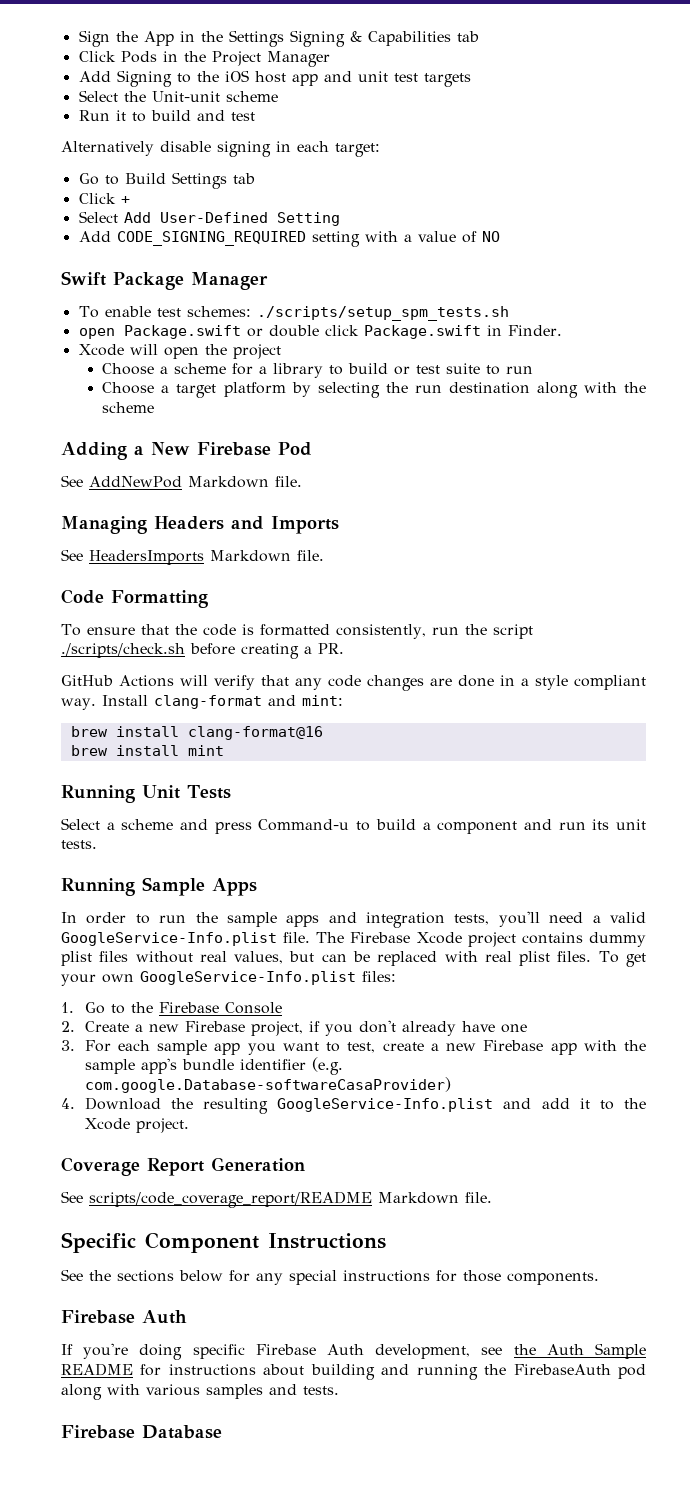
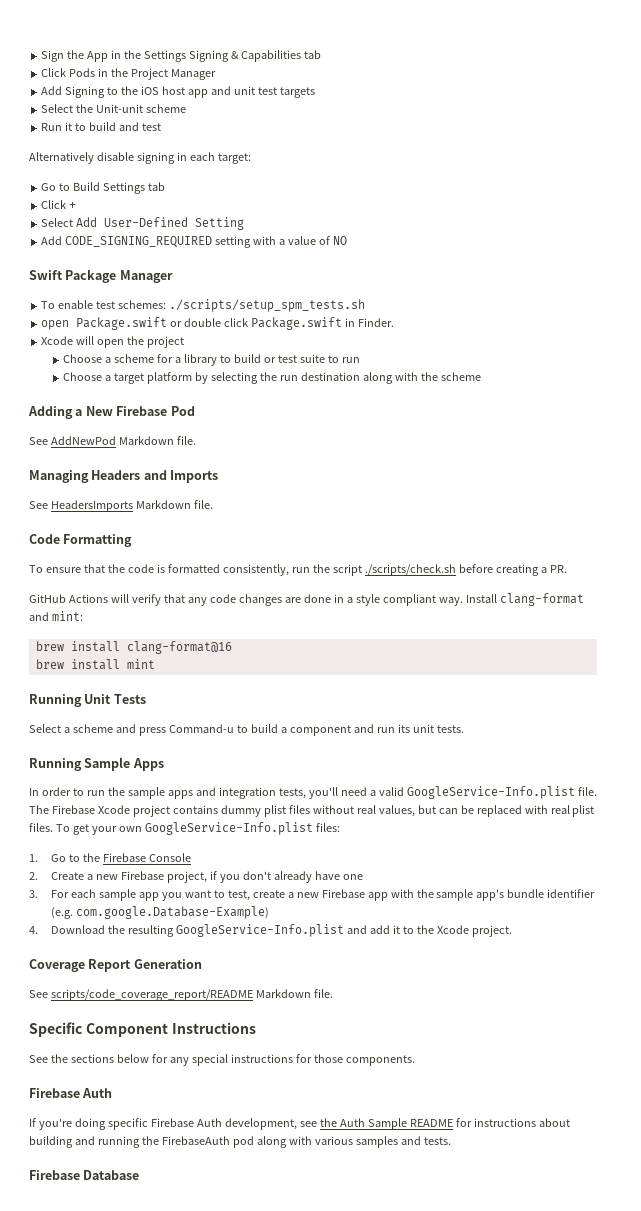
- 3. For each sample app you want to test, create a new Firebase app with the sample app's bundle identifier (e.g. com.google.Database-softwareCasaProvider)
+ 3. For each sample app you want to test, create a new Firebase app with the sample app's bundle identifier (e.g. com.google.Database-Example)

